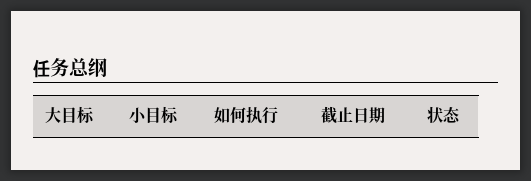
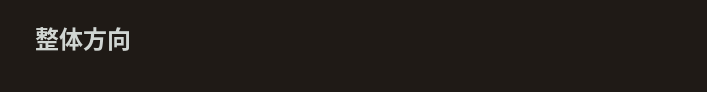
- 任务总纲
- 大目标 | 小目标 | 如何执行 | 截止日期 | 状态
+ 整体方向

